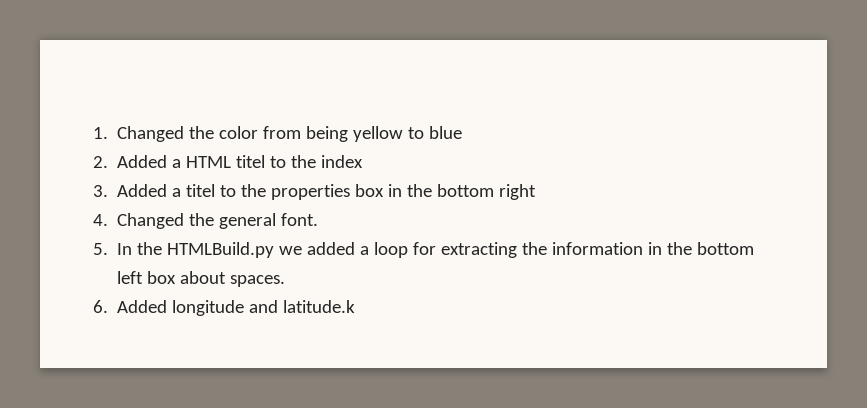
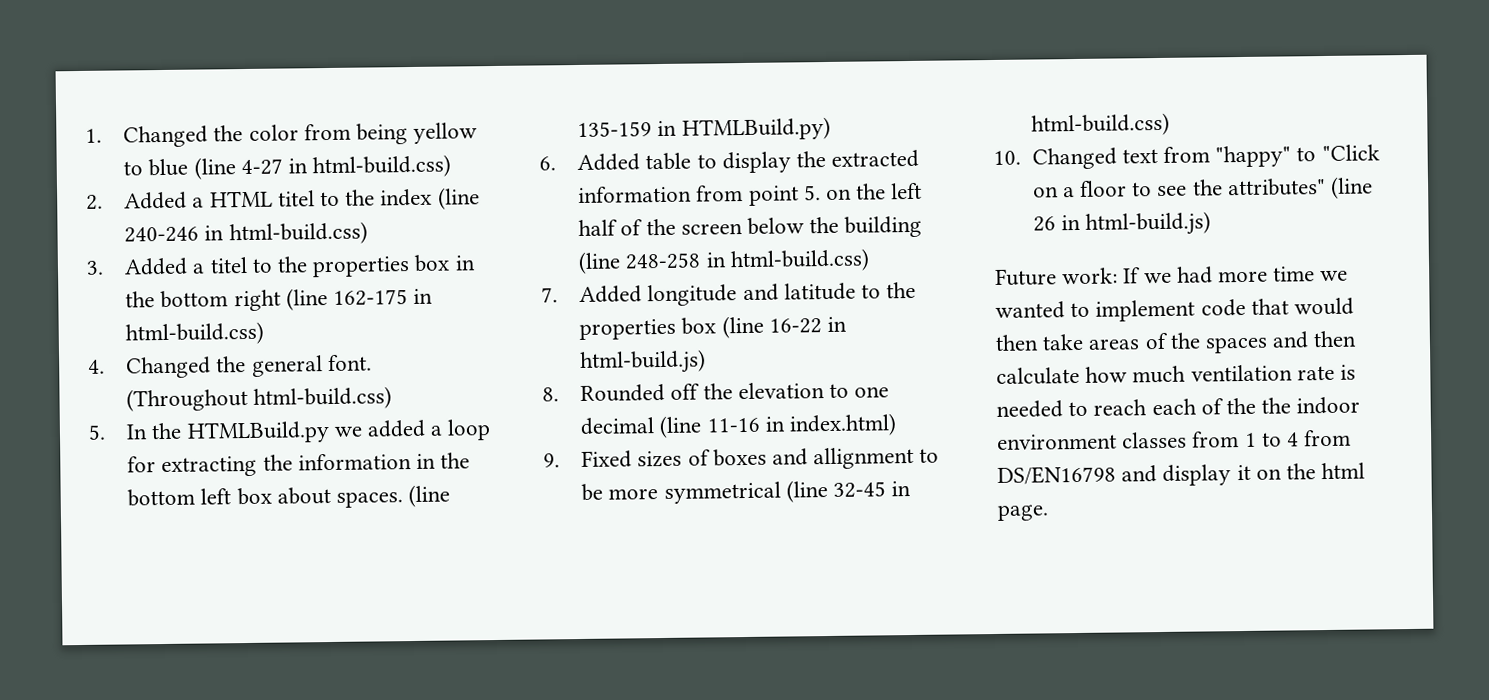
- 1. Changed the color from being yellow to blue
+ 1. Changed the color from being yellow to blue (line 4-27 in html-build.css)
- 2. Added a HTML titel to the index
+ 2. Added a HTML titel to the index (line 240-246 in html-build.css)
- 3. Added a titel to the properties box in the bottom right
+ 3. Added a titel to the properties box in the bottom right (line 162-175 in html-build.css)
+ (Throughout html-build.css)
- 5. In the HTMLBuild.py we added a loop for extracting the information in the bottom left box about spaces.
- 6. Added longitude and latitude.k
+ 5. In the HTMLBuild.py we added a loop for extracting the information in the bottom left box about spaces. (line 135-159 in HTMLBuild.py)
+ 6. Added table to display the extracted information from point 5. on the left half of the screen below the building (line 248-258 in html-build.css)
+ 7. Added longitude and latitude to the properties box (line 16-22 in html-build.js)
+ 8. Rounded off the elevation to one decimal (line 11-16 in index.html)
+ 9. Fixed sizes of boxes and allignment to be more symmetrical (line 32-45 in html-build.css)
+ 10. Changed text from "happy" to "Click on a floor to see the attributes" (line 26 in html-build.js)
+ Future work: If we had more time we wanted to implement code that would then take areas of the spaces and then calculate how much ventilation rate is needed to reach each of the the indoor environment classes from 1 to 4 from DS/EN16798 and display it on the html page.

